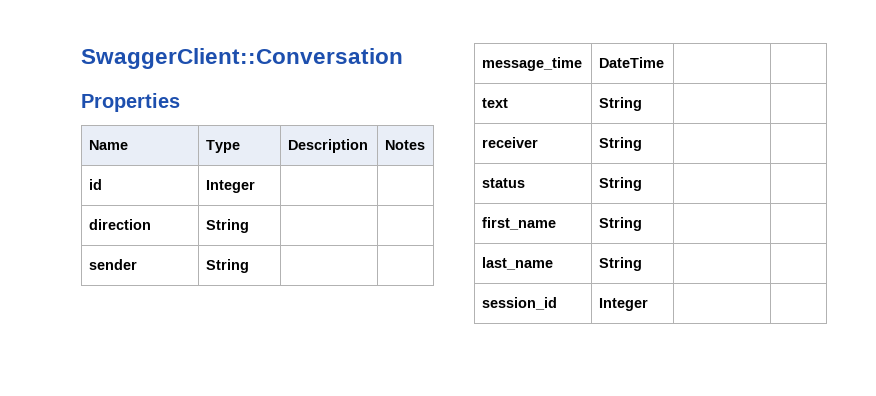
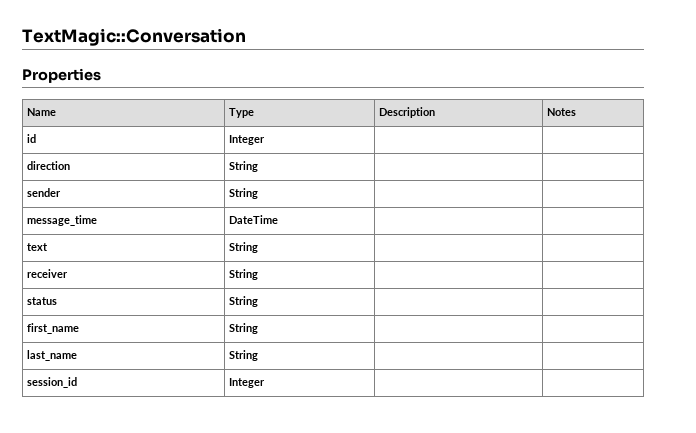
- SwaggerClient::Conversation
+ TextMagic::Conversation

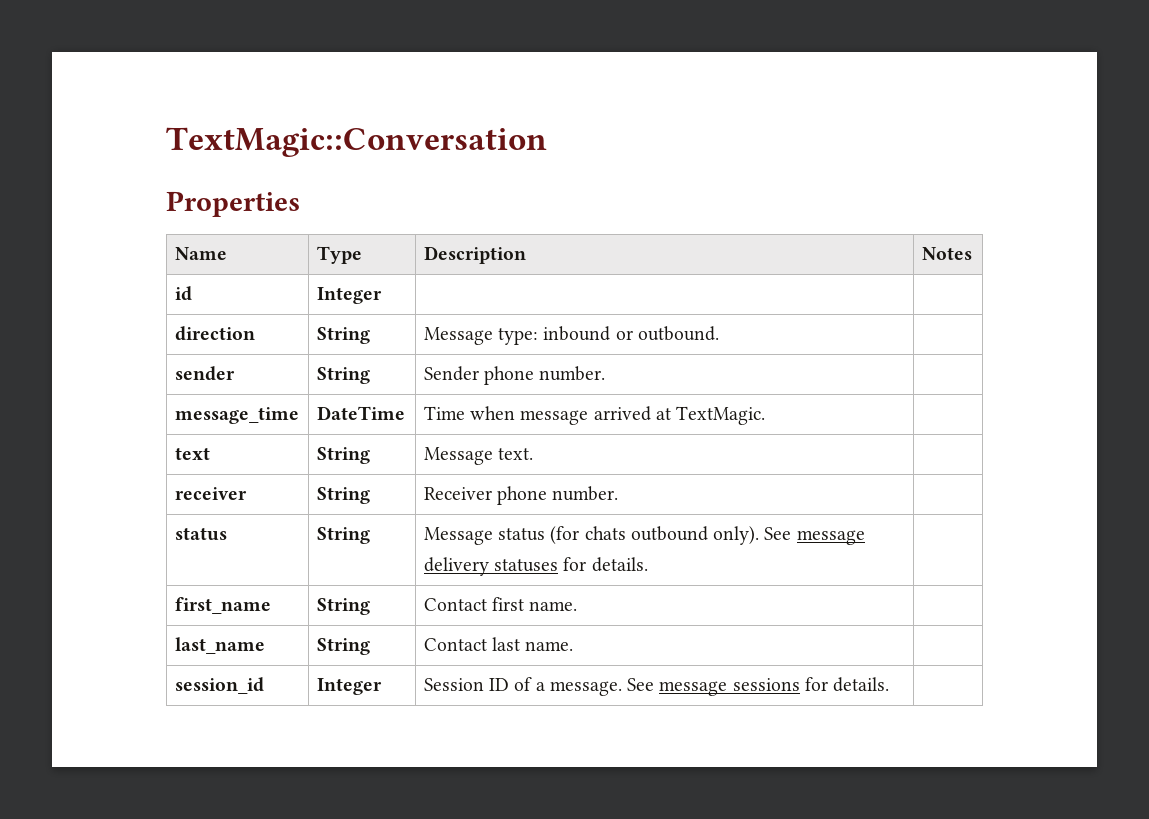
- direction | String | |
+ direction | String | Message type: inbound or outbound. |
- sender | String | |
+ sender | String | Sender phone number. |
- message_time | DateTime | |
+ message_time | DateTime | Time when message arrived at TextMagic. |
- text | String | |
+ text | String | Message text. |
- receiver | String | |
+ receiver | String | Receiver phone number. |
- status | String | |
+ status | String | Message status (for chats outbound only). See message delivery statuses for details. |
- first_name | String | |
+ first_name | String | Contact first name. |
- last_name | String | |
+ last_name | String | Contact last name. |
- session_id | Integer | |
+ session_id | Integer | Session ID of a message. See message sessions for details. |

